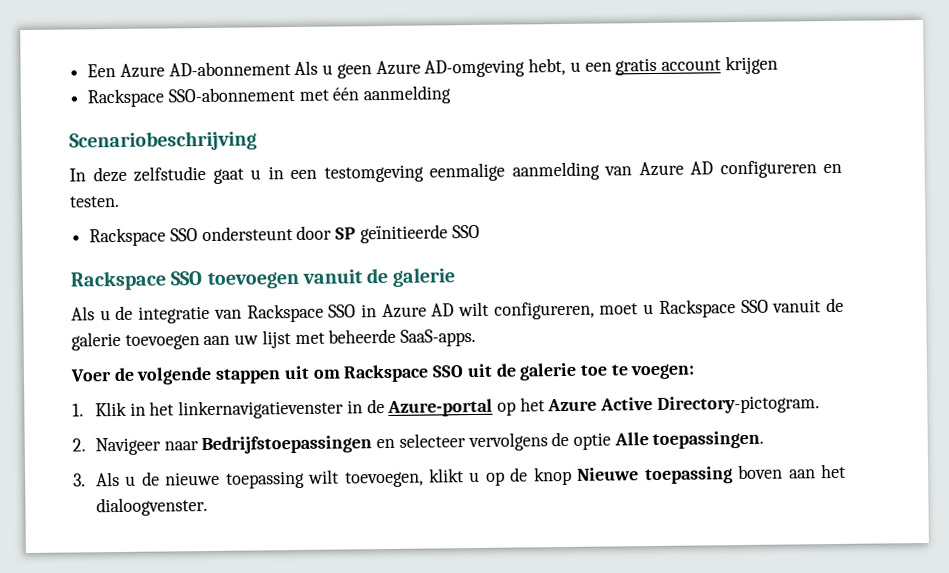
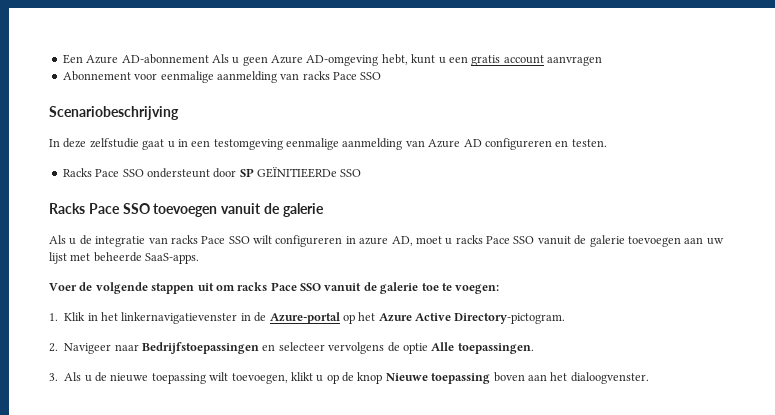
- Een Azure AD-abonnement Als u geen Azure AD-omgeving hebt, u een gratis account krijgen
- Rackspace SSO-abonnement met één aanmelding
+ Een Azure AD-abonnement Als u geen Azure AD-omgeving hebt, kunt u een gratis account aanvragen
+ Abonnement voor eenmalige aanmelding van racks Pace SSO
- Rackspace SSO ondersteunt door SP geïnitieerde SSO
- Rackspace SSO toevoegen vanuit de galerie
+ Racks Pace SSO ondersteunt door SP GEÏNITIEERDe SSO
+ Racks Pace SSO toevoegen vanuit de galerie
- Als u de integratie van Rackspace SSO in Azure AD wilt configureren, moet u Rackspace SSO vanuit de galerie toevoegen aan uw lijst met beheerde SaaS-apps.
+ Als u de integratie van racks Pace SSO wilt configureren in azure AD, moet u racks Pace SSO vanuit de galerie toevoegen aan uw lijst met beheerde SaaS-apps.
- Voer de volgende stappen uit om Rackspace SSO uit de galerie toe te voegen:
+ Voer de volgende stappen uit om racks Pace SSO vanuit de galerie toe te voegen:

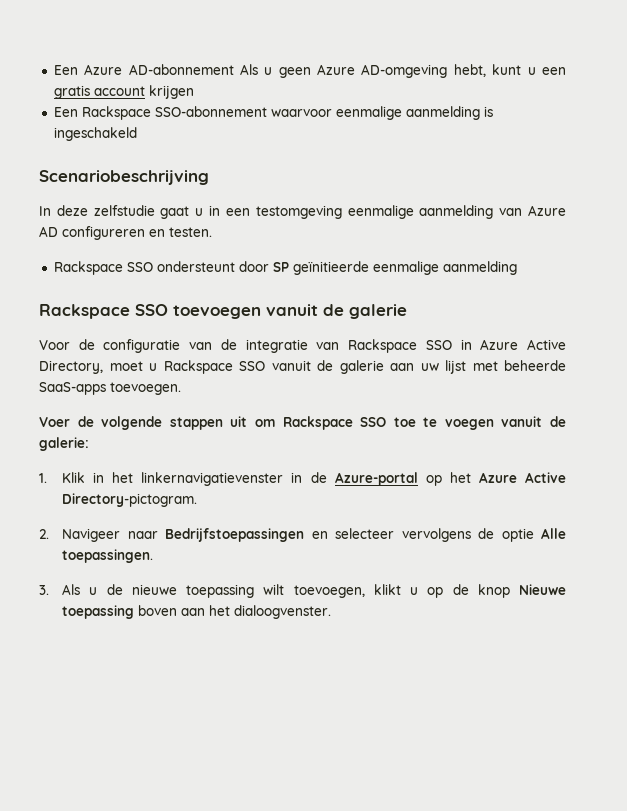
- Een Azure AD-abonnement Als u geen Azure AD-omgeving hebt, kunt u een gratis account aanvragen
- Abonnement voor eenmalige aanmelding van racks Pace SSO
+ Een Azure AD-abonnement Als u geen Azure AD-omgeving hebt, kunt u een gratis account krijgen
+ Een Rackspace SSO-abonnement waarvoor eenmalige aanmelding is ingeschakeld
- Racks Pace SSO ondersteunt door SP GEÏNITIEERDe SSO
- Racks Pace SSO toevoegen vanuit de galerie
+ Rackspace SSO ondersteunt door SP geïnitieerde eenmalige aanmelding
+ Rackspace SSO toevoegen vanuit de galerie
- Als u de integratie van racks Pace SSO wilt configureren in azure AD, moet u racks Pace SSO vanuit de galerie toevoegen aan uw lijst met beheerde SaaS-apps.
+ Voor de configuratie van de integratie van Rackspace SSO in Azure Active Directory, moet u Rackspace SSO vanuit de galerie aan uw lijst met beheerde SaaS-apps toevoegen.
- Voer de volgende stappen uit om racks Pace SSO vanuit de galerie toe te voegen:
+ Voer de volgende stappen uit om Rackspace SSO toe te voegen vanuit de galerie:

